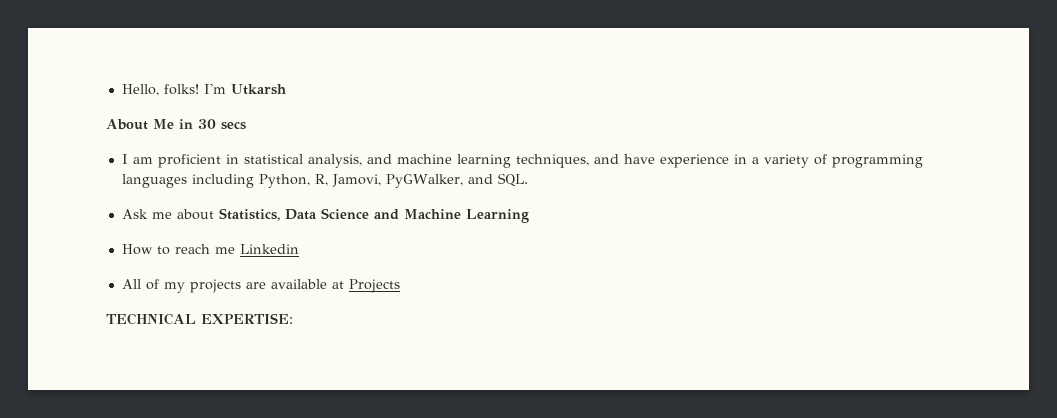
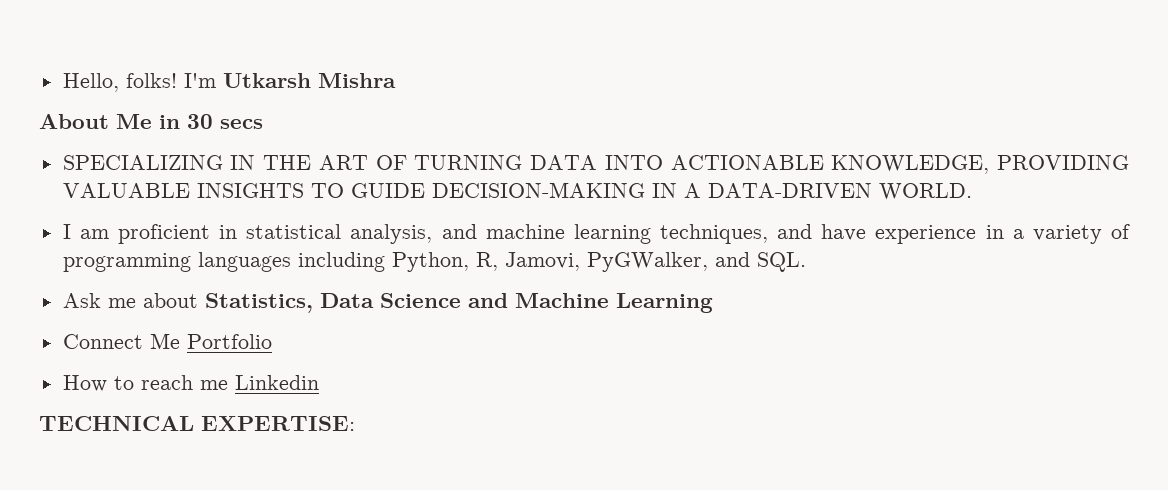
- I'm Utkarsh
+ I'm Utkarsh Mishra
+ SPECIALIZING IN THE ART OF TURNING DATA INTO ACTIONABLE KNOWLEDGE, PROVIDING VALUABLE INSIGHTS TO GUIDE DECISION-MAKING IN A DATA-DRIVEN WORLD.
+ Connect Me Portfolio
- All of my projects are available at Projects

